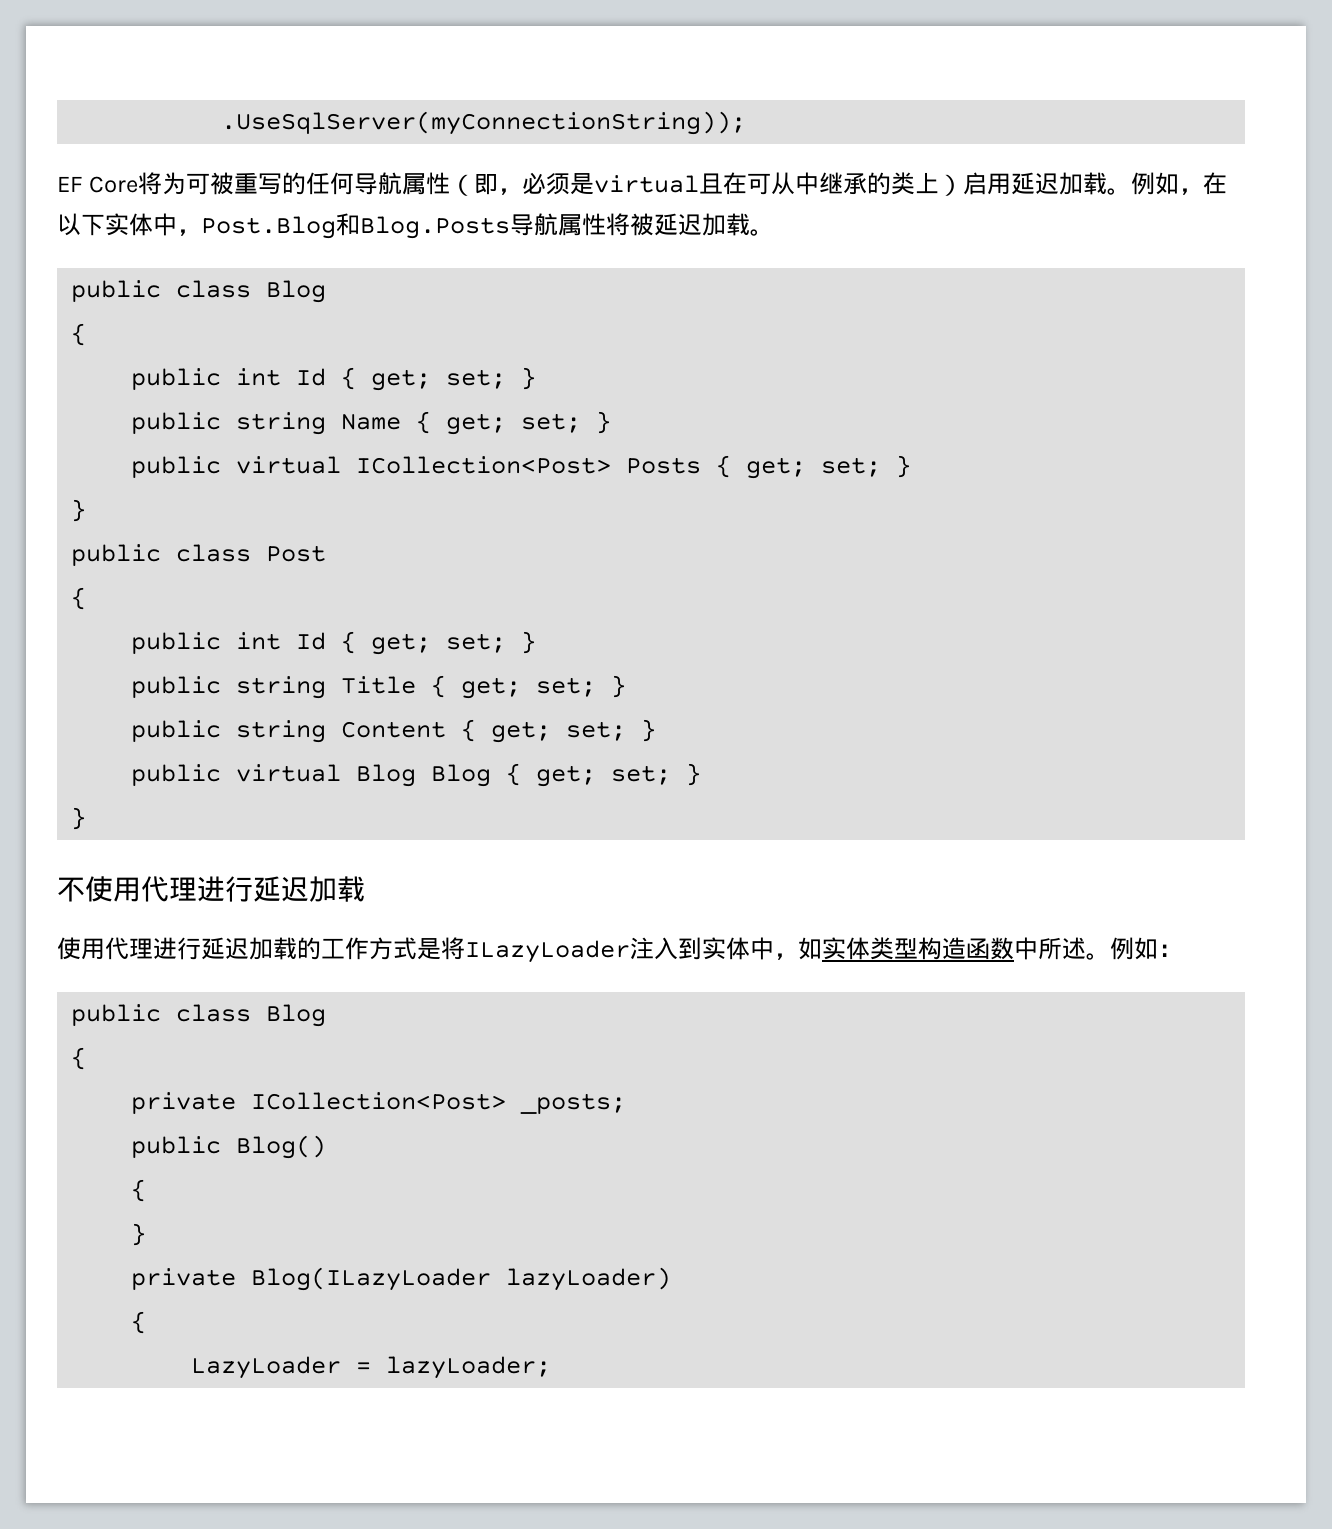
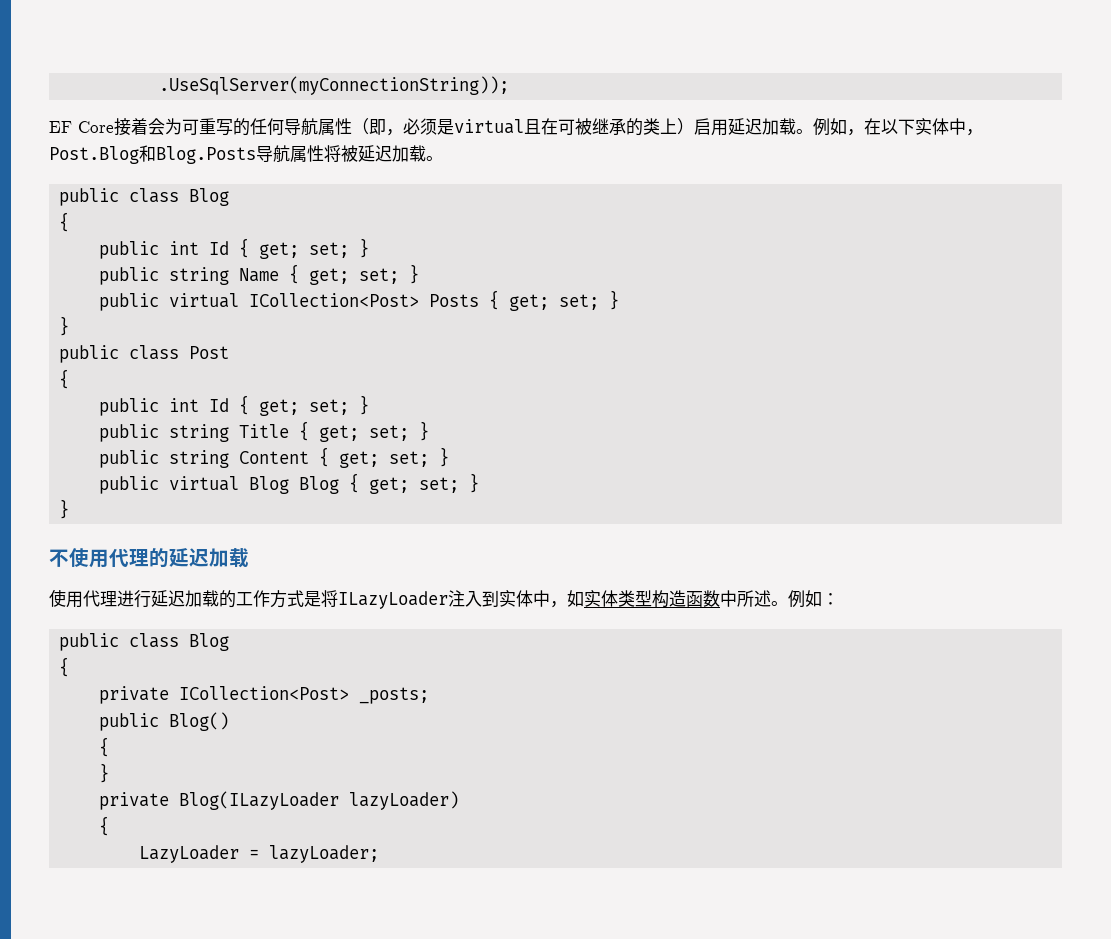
- EF Core将为可被重写的任何导航属性（即，必须是virtual且在可从中继承的类上）启用延迟加载。
+ EF Core接着会为可重写的任何导航属性（即，必须是virtual且在可被继承的类上）启用延迟加载。
- 不使用代理进行延迟加载
+ 不使用代理的延迟加载

